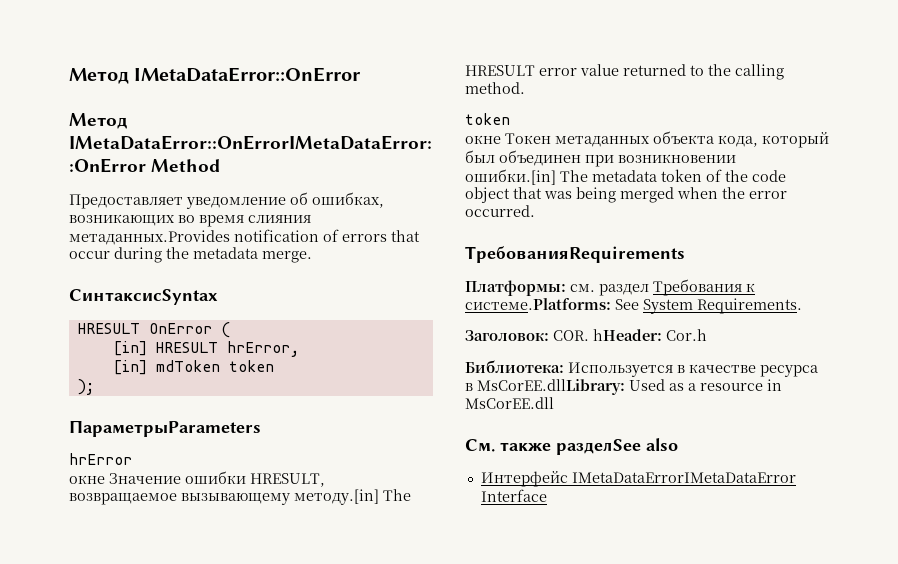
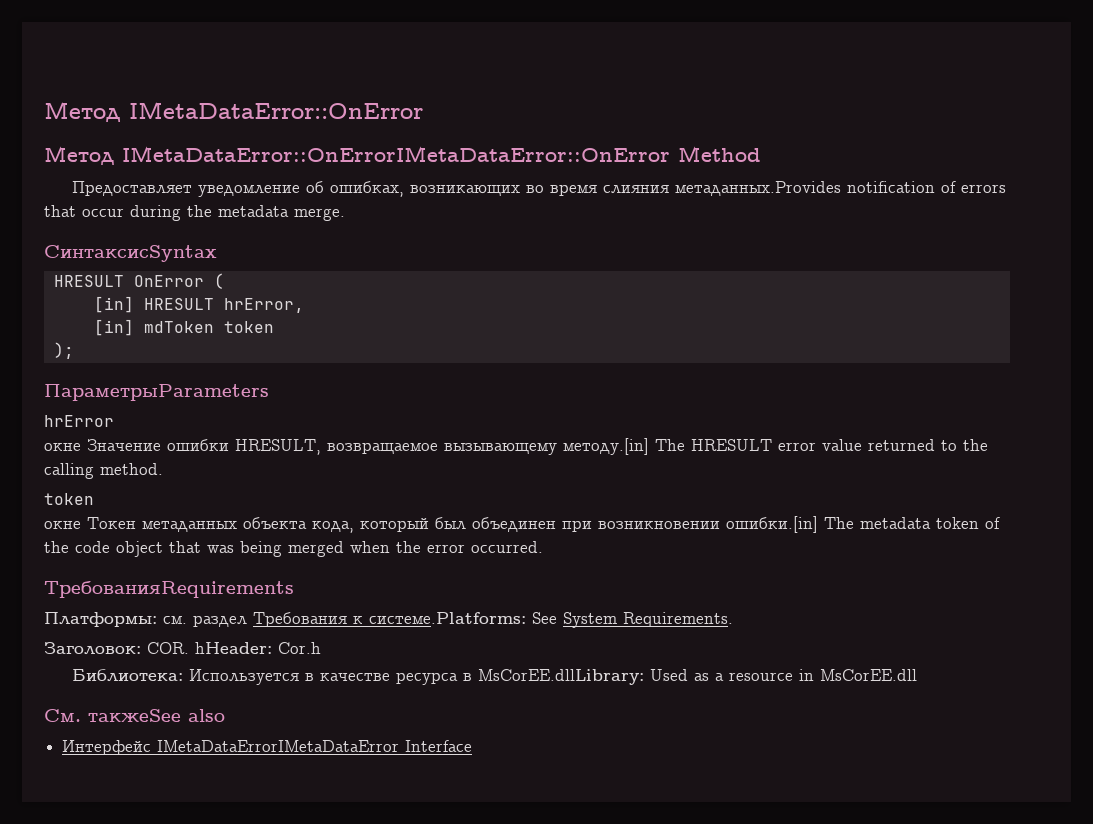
- См. также разделSee also
+ См. такжеSee also

